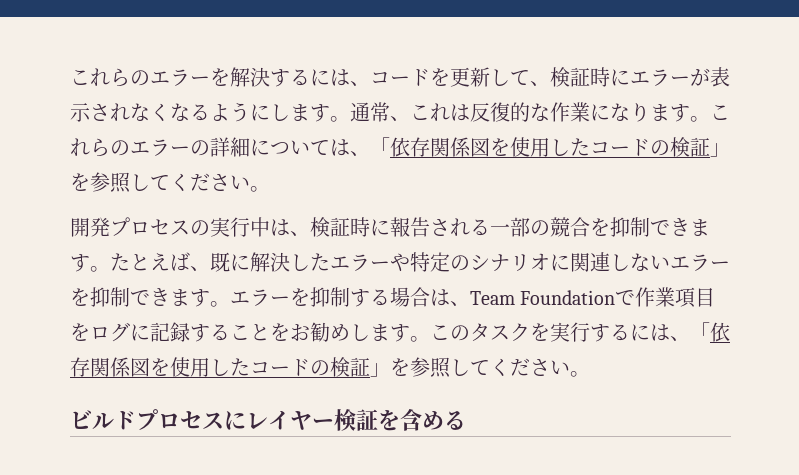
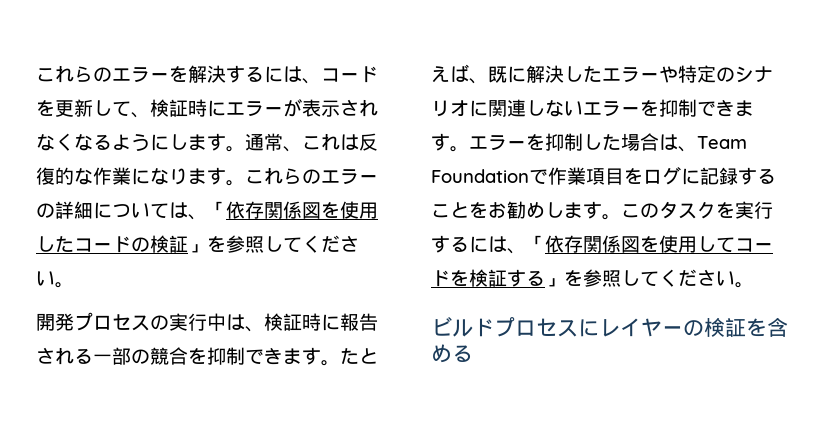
- エラーを抑制する場合は、Team Foundationで作業項目をログに記録することをお勧めします。
+ エラーを抑制した場合は、Team Foundationで作業項目をログに記録することをお勧めします。
- このタスクを実行するには、「依存関係図を使用したコードの検証」を参照してください。
+ このタスクを実行するには、「依存関係図を使用してコードを検証する」を参照してください。
- ビルドプロセスにレイヤー検証を含める
+ ビルドプロセスにレイヤーの検証を含める

